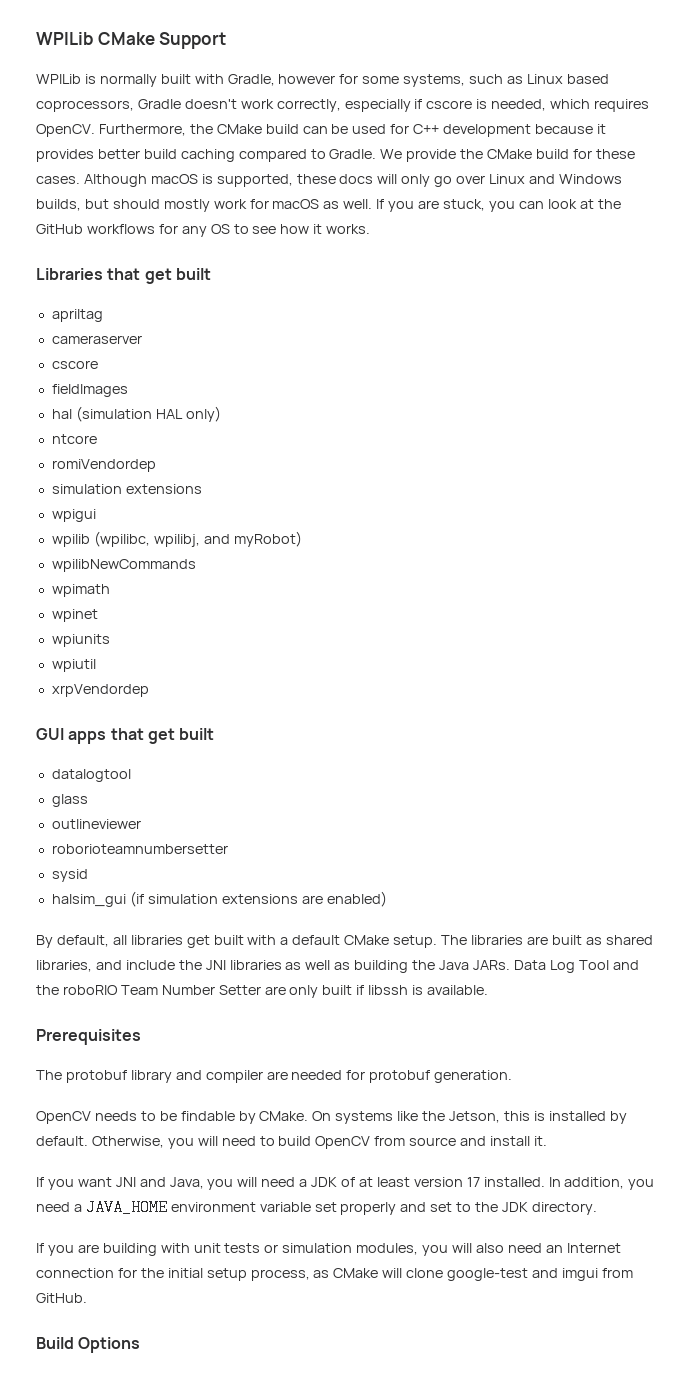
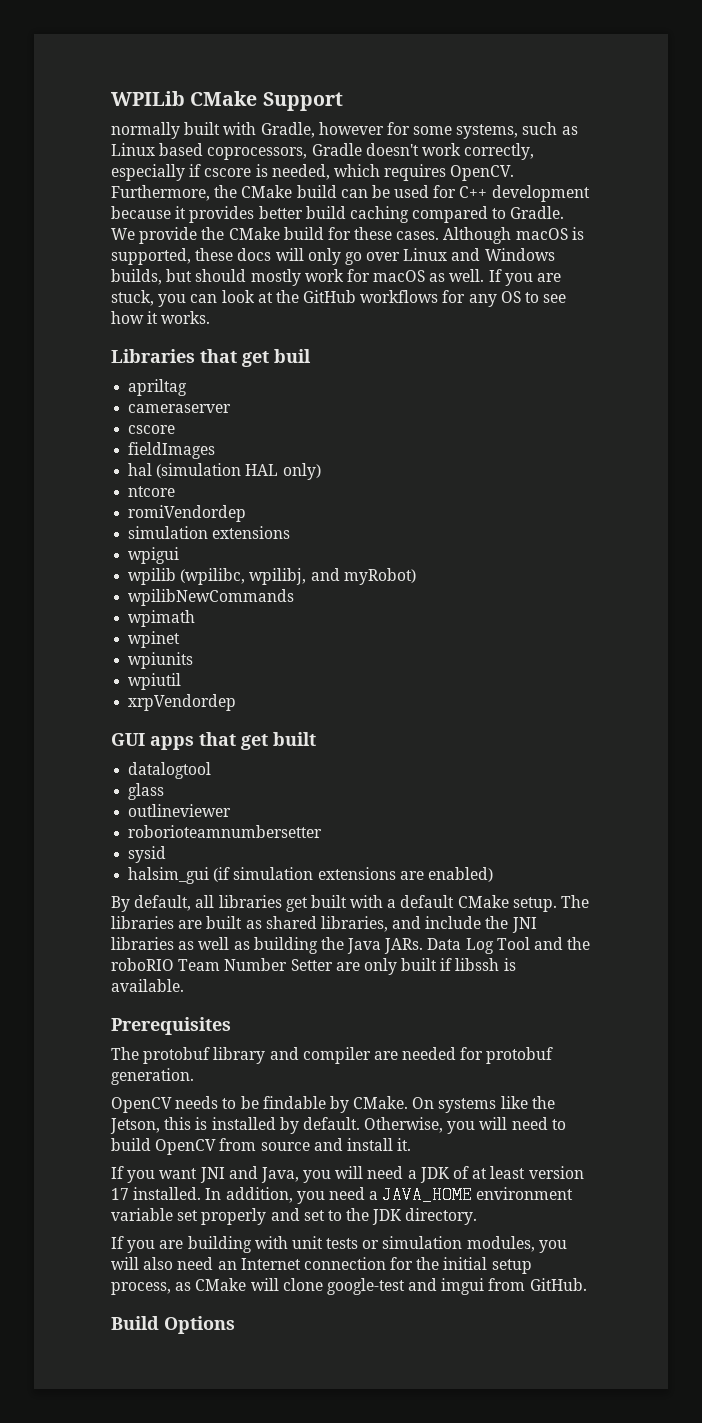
- WPILib is normally built with Gradle, however for some systems, such as Linux based coprocessors, Gradle doesn't work correctly, especially if cscore is needed, which requires OpenCV.
+ normally built with Gradle, however for some systems, such as Linux based coprocessors, Gradle doesn't work correctly, especially if cscore is needed, which requires OpenCV.
- Libraries that get built
+ Libraries that get buil

